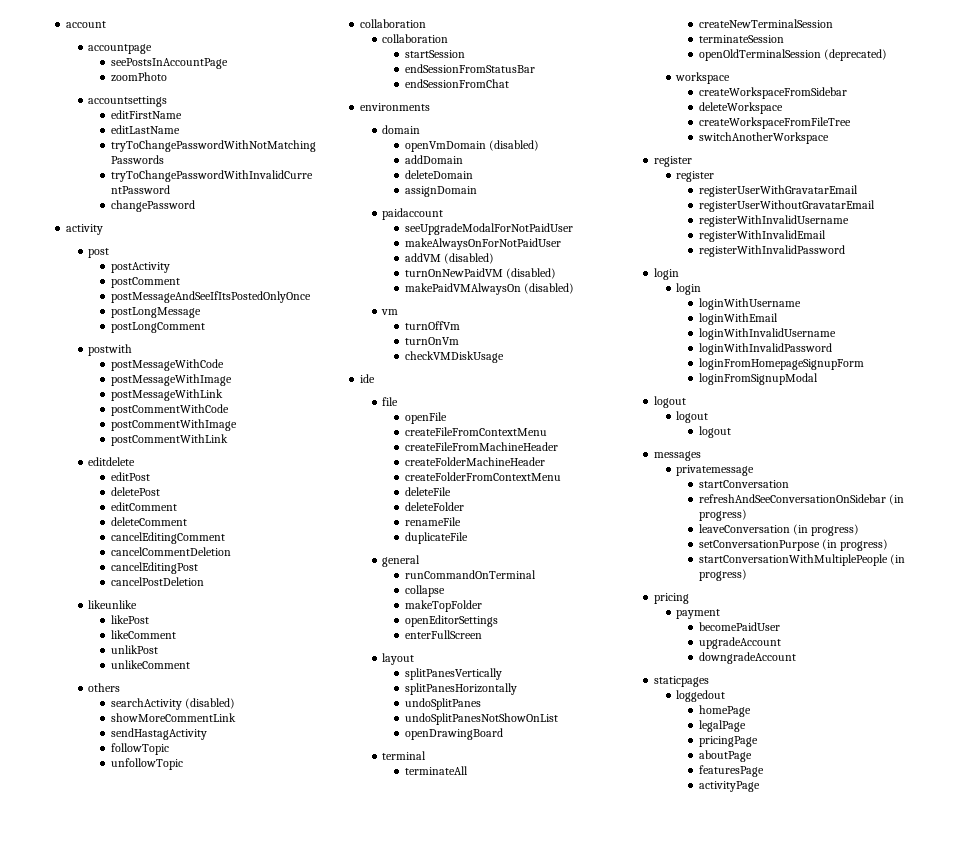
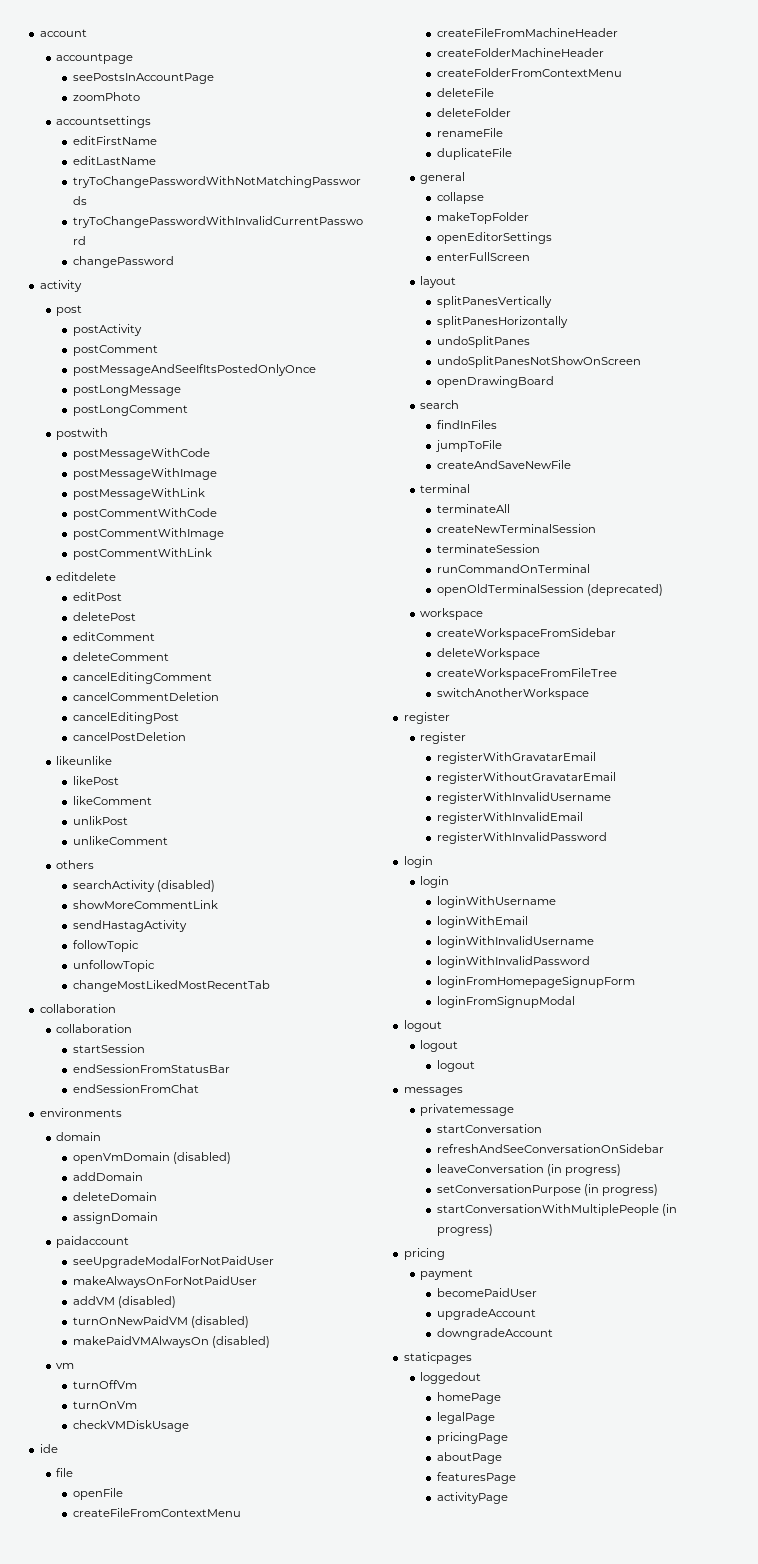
+ changeMostLikedMostRecentTab
- runCommandOnTerminal
- undoSplitPanesNotShowOnList
+ undoSplitPanesNotShowOnScreen
+ search
+ findInFiles
+ jumpToFile
+ createAndSaveNewFile
+ runCommandOnTerminal
- registerUserWithGravatarEmail
- registerUserWithoutGravatarEmail
+ registerWithGravatarEmail
+ registerWithoutGravatarEmail
- refreshAndSeeConversationOnSidebar (in progress)
+ refreshAndSeeConversationOnSidebar

